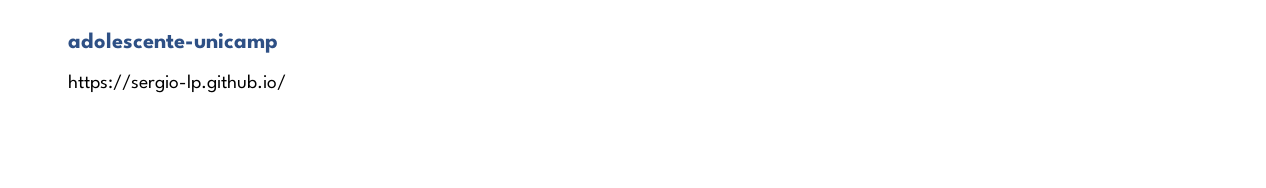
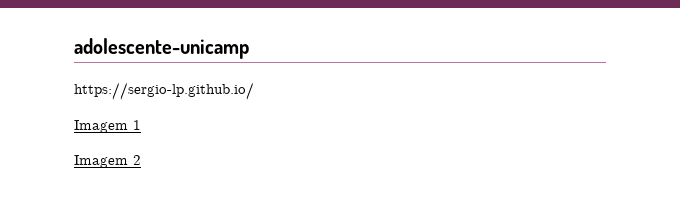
+ Imagem 1
+ Imagem 2

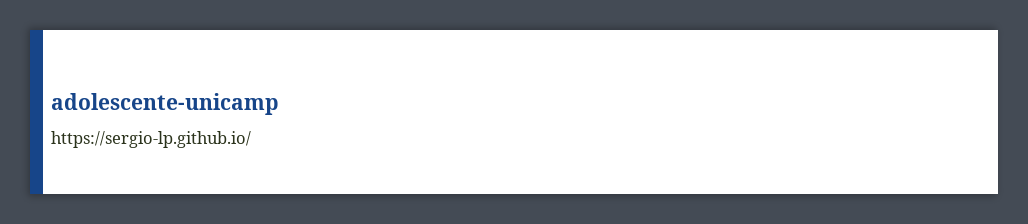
- Imagem 1
- Imagem 2

